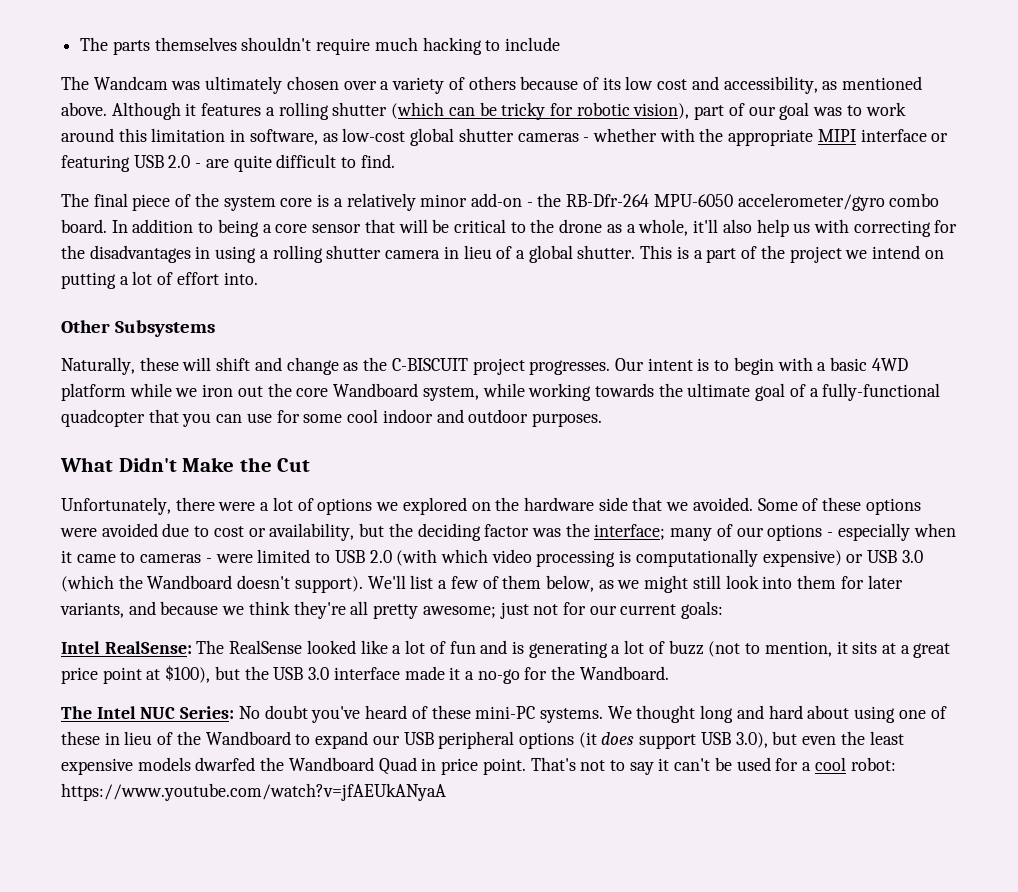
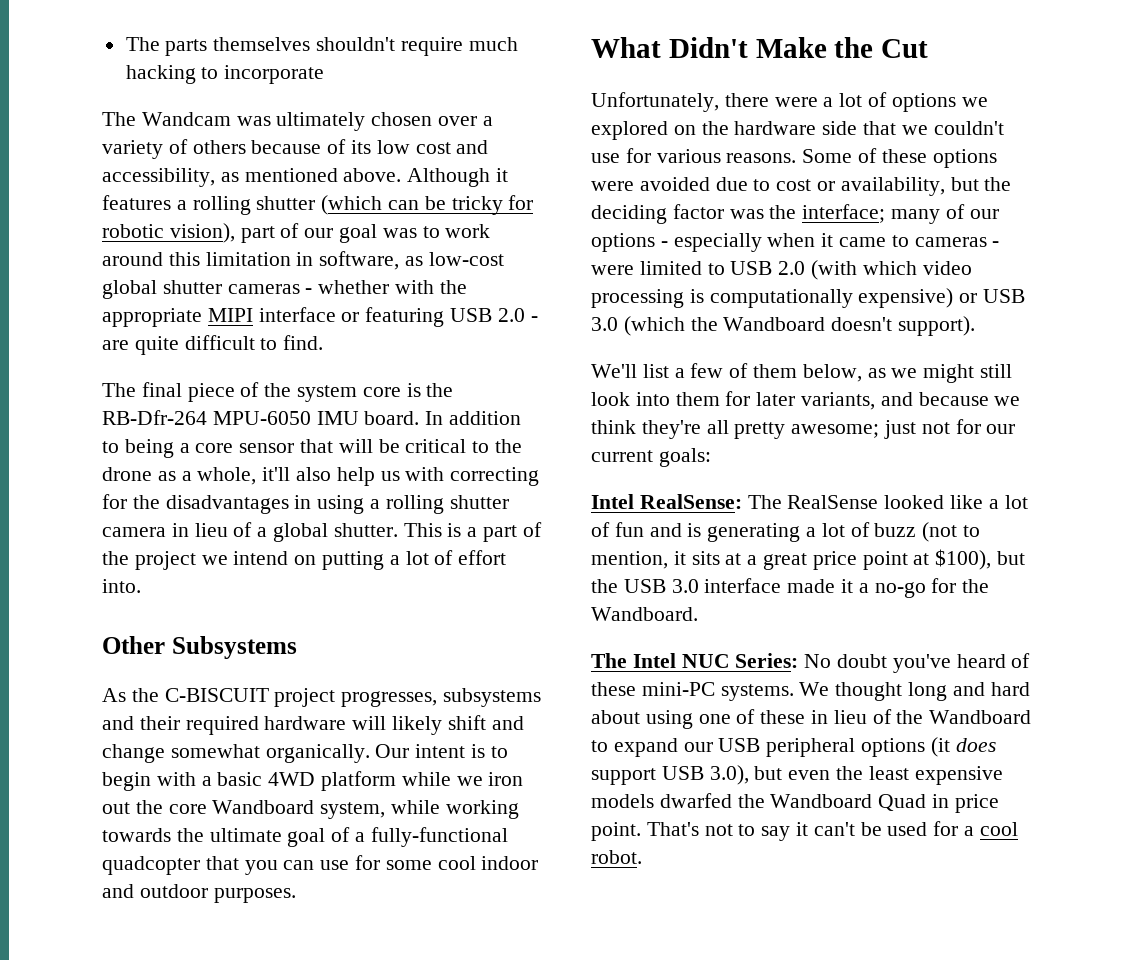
- The parts themselves shouldn't require much hacking to include
+ The parts themselves shouldn't require much hacking to incorporate
- The final piece of the system core is a relatively minor add-on - the RB-Dfr-264 MPU-6050 accelerometer/gyro combo board.
+ The final piece of the system core is the RB-Dfr-264 MPU-6050 IMU board.
- Naturally, these will shift and change as the C-BISCUIT project progresses.
+ As the C-BISCUIT project progresses, subsystems and their required hardware will likely shift and change somewhat organically.
- Unfortunately, there were a lot of options we explored on the hardware side that we avoided.
+ Unfortunately, there were a lot of options we explored on the hardware side that we couldn't use for various reasons.
- many of our options - especially when it came to cameras - were limited to USB 2.0 (with which video processing is computationally expensive) or USB 3.0 (which the Wandboard doesn't support). We'll list a few of them below, as we might still look into them for later variants, and because we think they're all pretty awesome;
+ many of our options - especially when it came to cameras - were limited to USB 2.0 (with which video processing is computationally expensive) or USB 3.0 (which the Wandboard doesn't support).
+ We'll list a few of them below, as we might still look into them for later variants, and because we think they're all pretty awesome;
- That's not to say it can't be used for a cool robot: https://www.youtube.com/watch?v=jfAEUkANyaA
+ That's not to say it can't be used for a cool robot.

